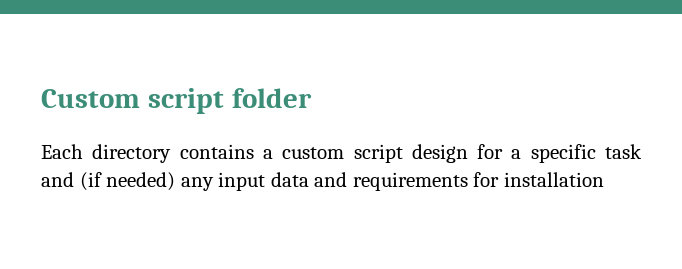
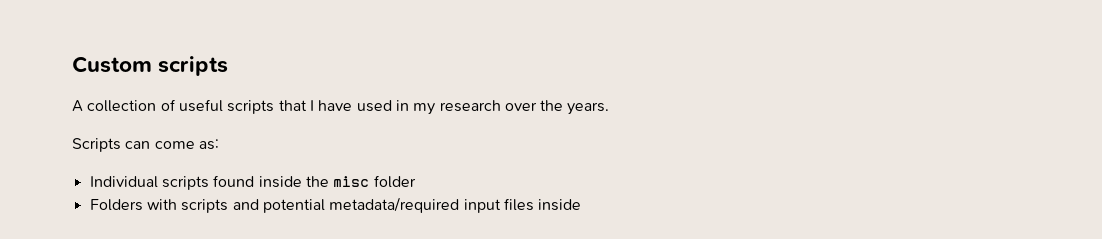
- Custom script folder
- Each directory contains a custom script design for a specific task and (if needed) any input data and requirements for installation
+ Custom scripts
+ A collection of useful scripts that I have used in my research over the years.
+ Scripts can come as:
+ Individual scripts found inside the misc folder
+ Folders with scripts and potential metadata/required input files inside

